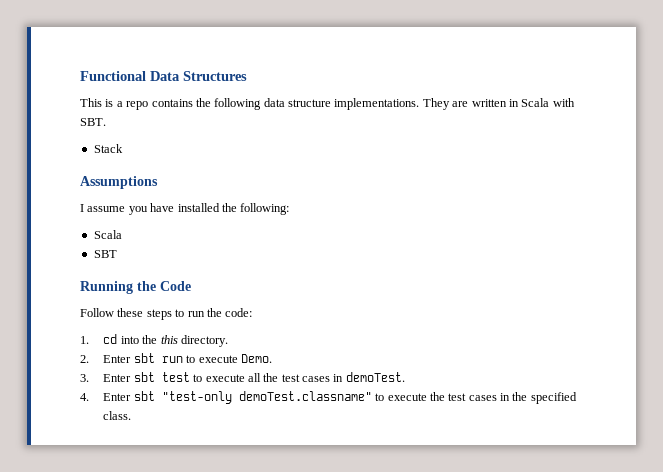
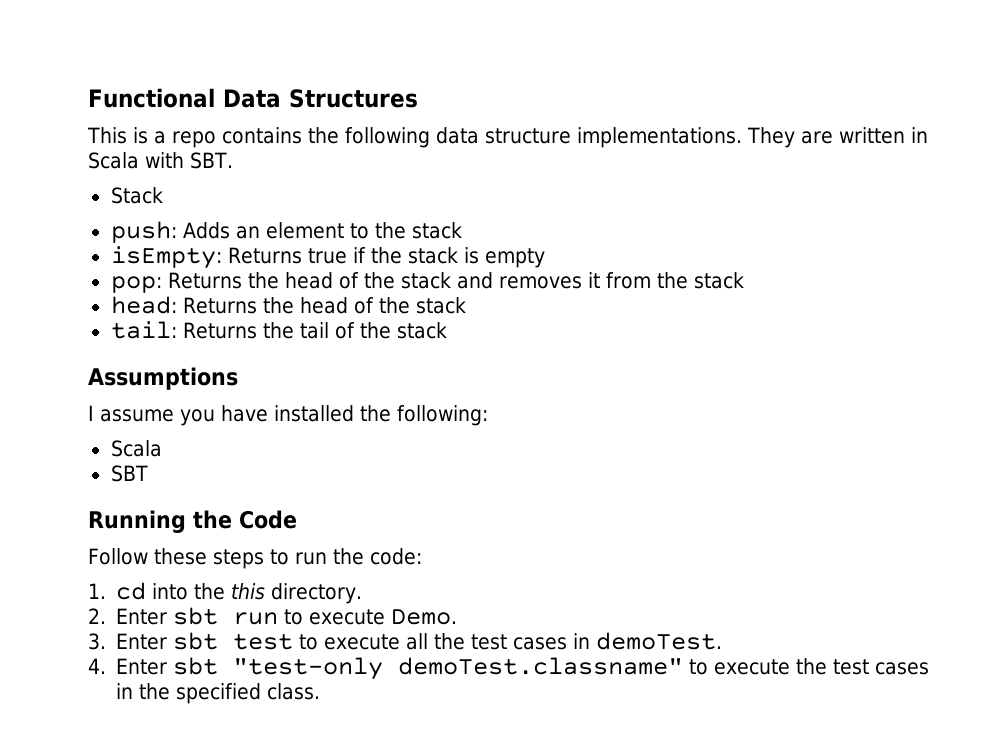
+ push: Adds an element to the stack
+ isEmpty: Returns true if the stack is empty
+ pop: Returns the head of the stack and removes it from the stack
+ head: Returns the head of the stack
+ tail: Returns the tail of the stack

